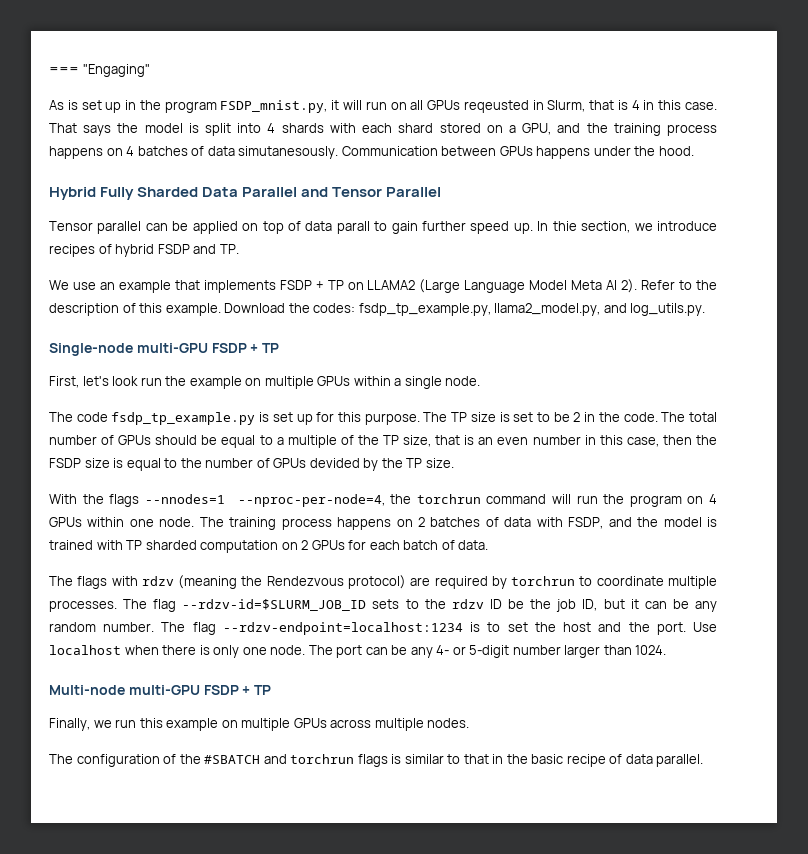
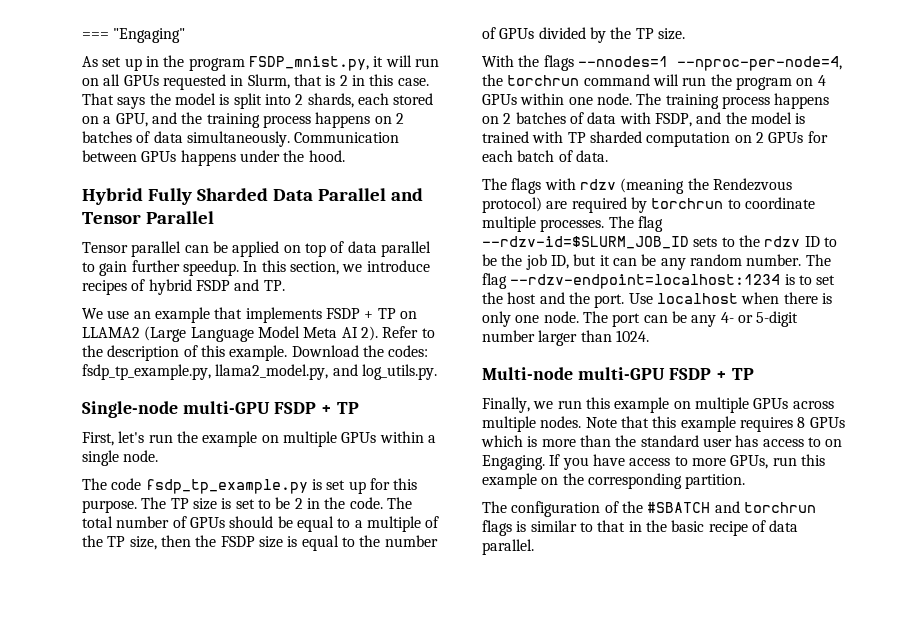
- As is set up in the program FSDP_mnist.py, it will run on all GPUs reqeusted in Slurm, that is 4 in this case.
+ As set up in the program FSDP_mnist.py, it will run on all GPUs requested in Slurm, that is 2 in this case.
- That says the model is split into 4 shards with each shard stored on a GPU, and the training process happens on 4 batches of data simutanesously.
+ That says the model is split into 2 shards, each stored on a GPU, and the training process happens on 2 batches of data simultaneously.
- Tensor parallel can be applied on top of data parall to gain further speed up. In thie section, we introduce recipes of hybrid FSDP and TP.
+ Tensor parallel can be applied on top of data parallel to gain further speedup. In this section, we introduce recipes of hybrid FSDP and TP.
- First, let's look run the example on multiple GPUs within a single node.
+ First, let's run the example on multiple GPUs within a single node.
- The total number of GPUs should be equal to a multiple of the TP size, that is an even number in this case, then the FSDP size is equal to the number of GPUs devided by the TP size.
+ The total number of GPUs should be equal to a multiple of the TP size, then the FSDP size is equal to the number of GPUs divided by the TP size.
- The flag --rdzv-id=$SLURM_JOB_ID sets to the rdzv ID be the job ID, but it can be any random number.
+ The flag --rdzv-id=$SLURM_JOB_ID sets to the rdzv ID to be the job ID, but it can be any random number.
+ Note that this example requires 8 GPUs which is more than the standard user has access to on Engaging. If you have access to more GPUs, run this example on the corresponding partition.

